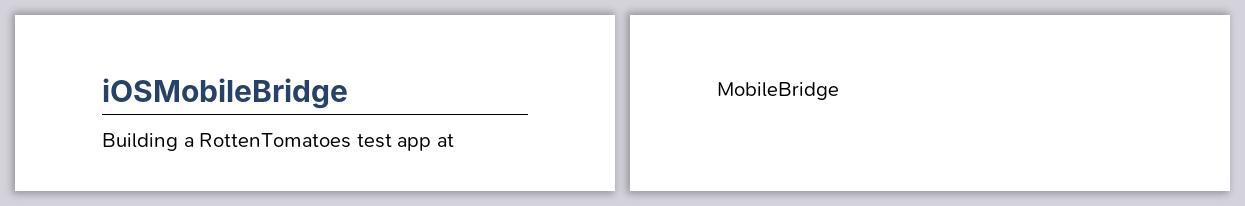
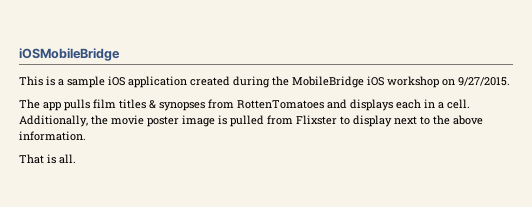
- Building a RottenTomatoes test app at MobileBridge
+ This is a sample iOS application created during the MobileBridge iOS workshop on 9/27/2015.
+ The app pulls film titles & synopses from RottenTomatoes and displays each in a cell. Additionally, the movie poster image is pulled from Flixster to display next to the above information.
+ That is all.

